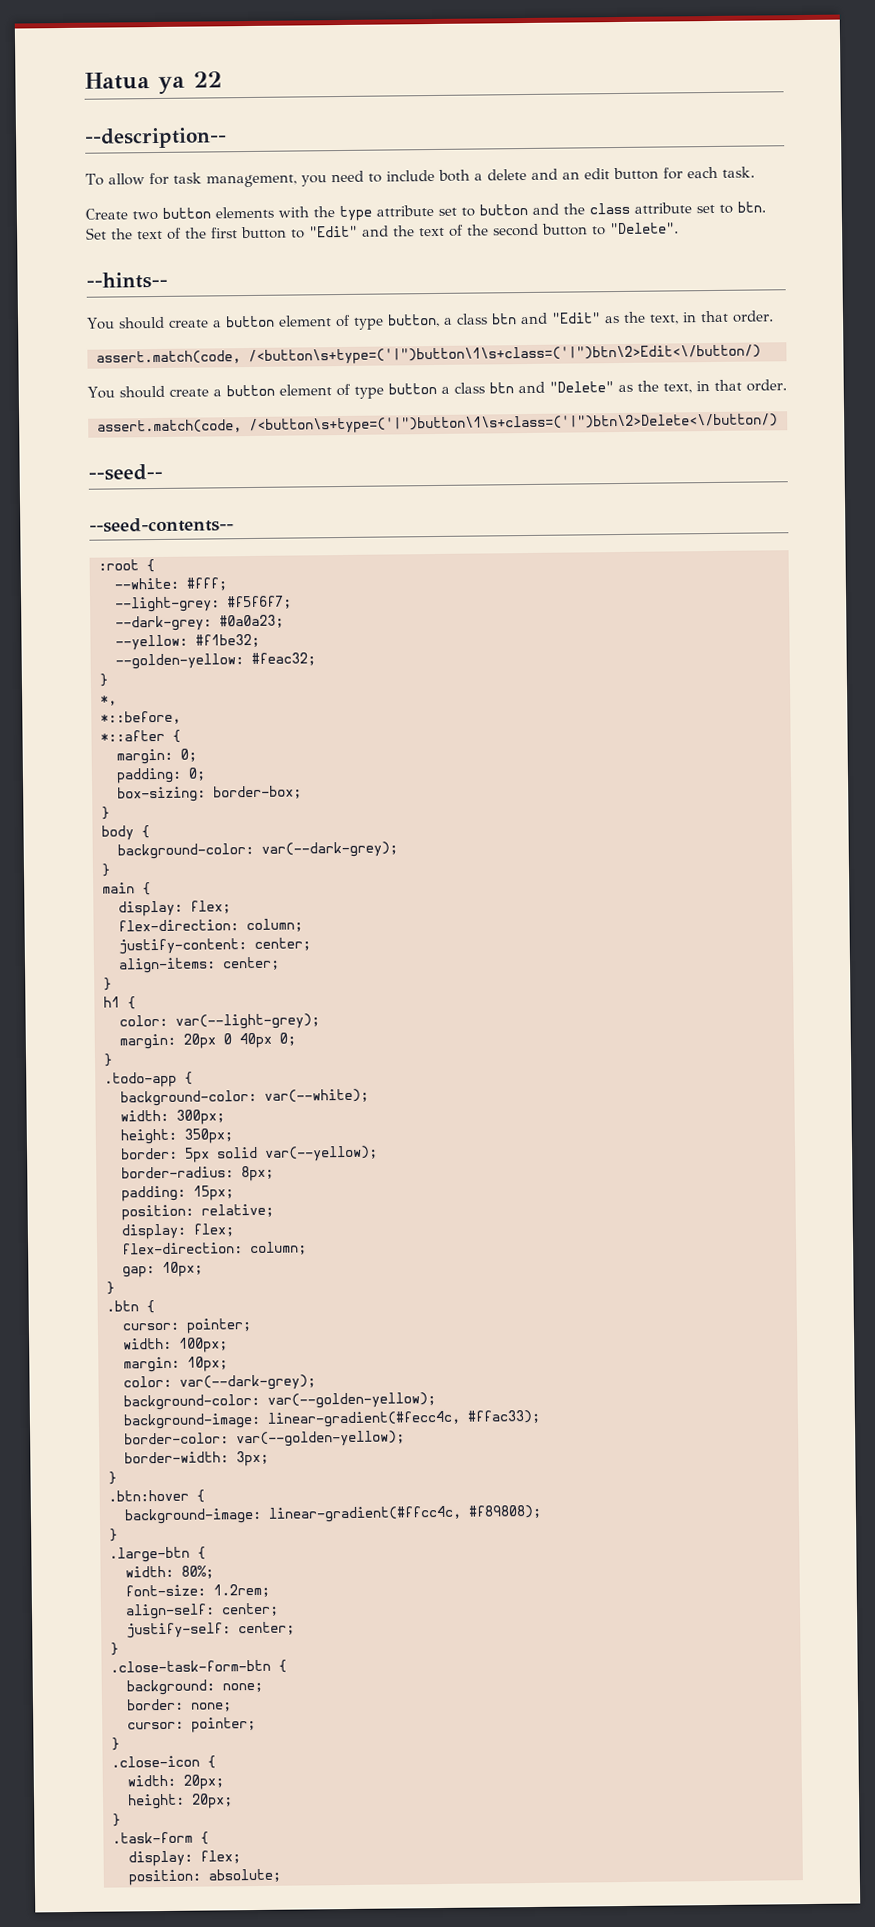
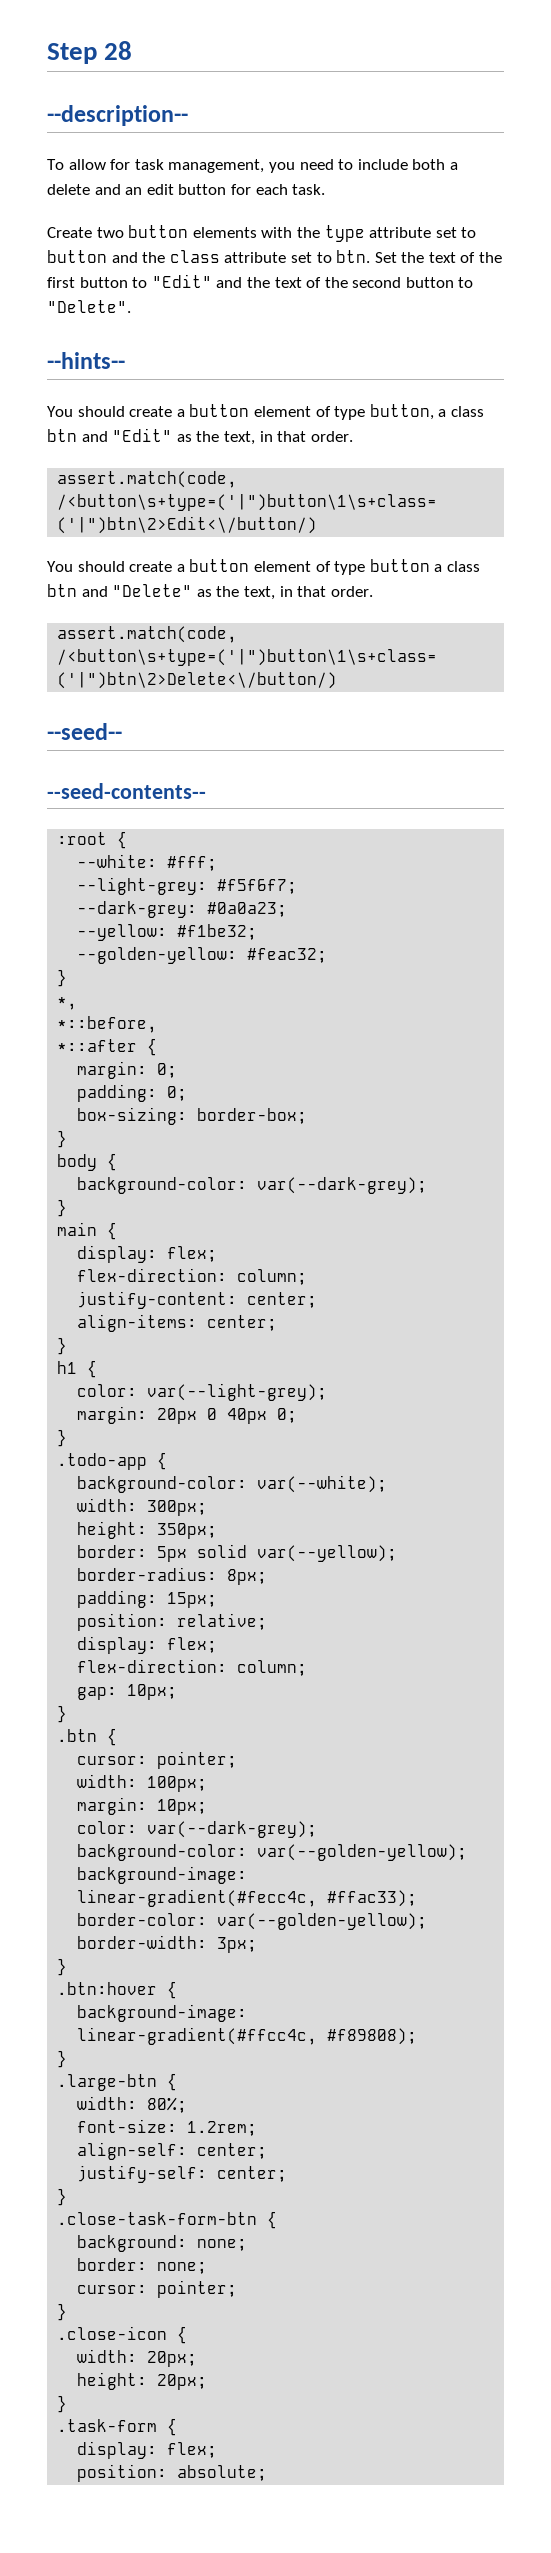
- Hatua ya 22
+ Step 28

